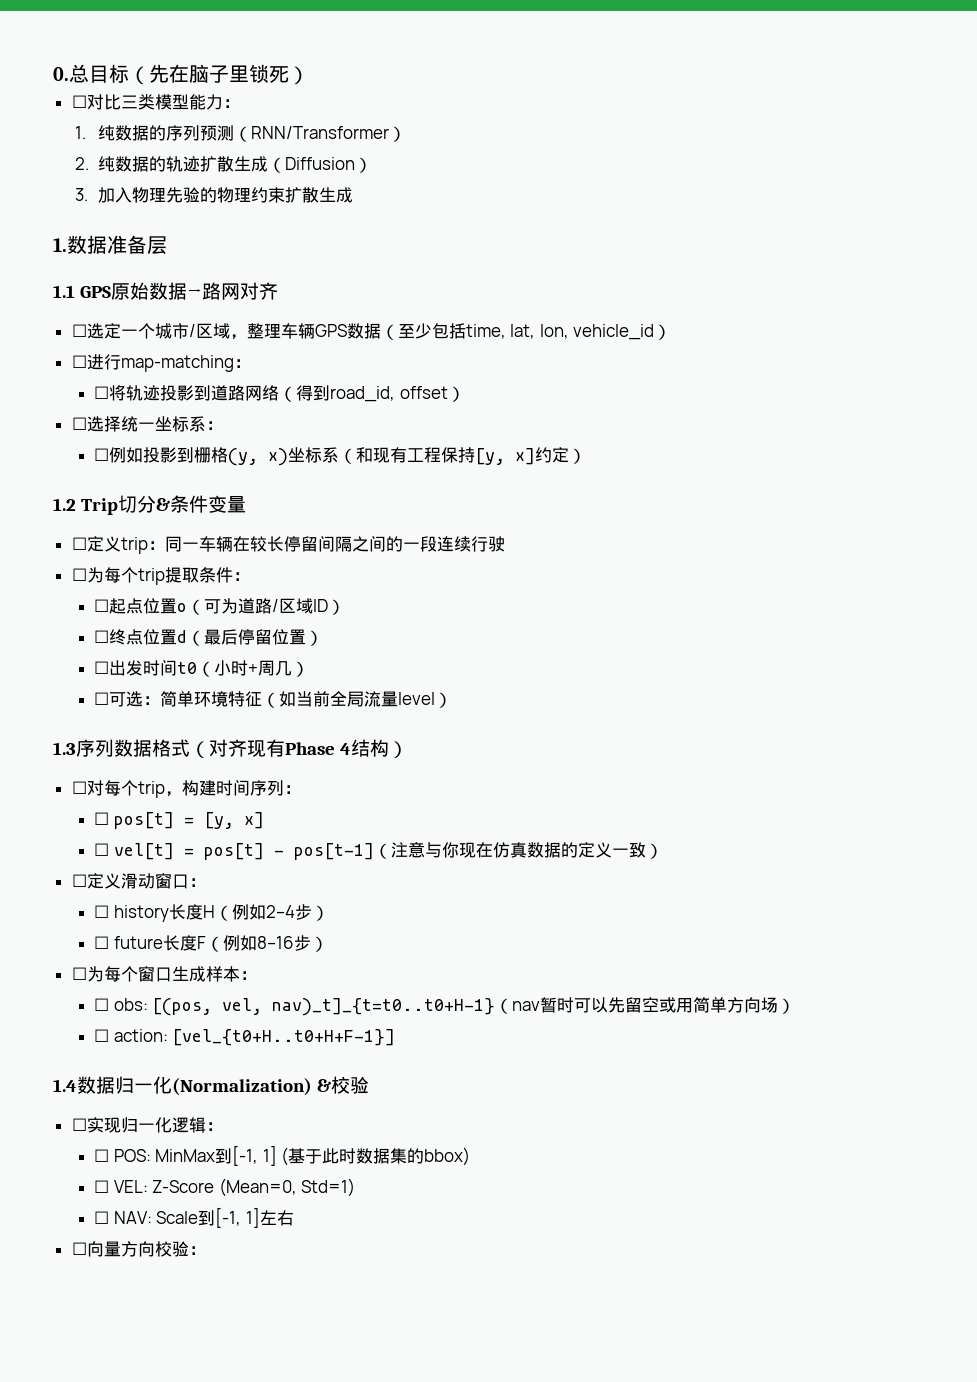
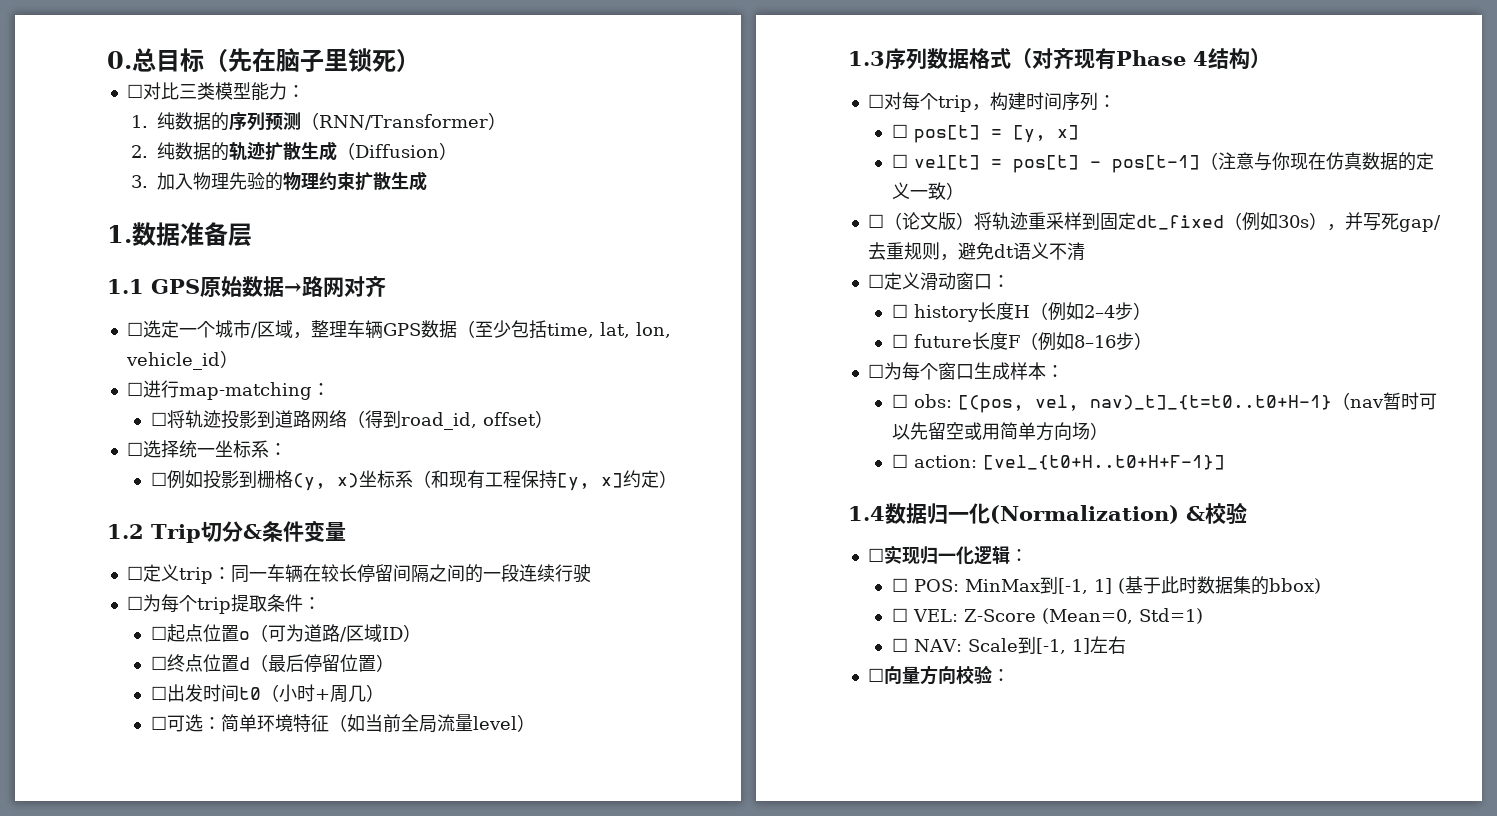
+ ☐（论文版）将轨迹重采样到固定dt_fixed（例如30s），并写死gap/去重规则，避免dt语义不清

